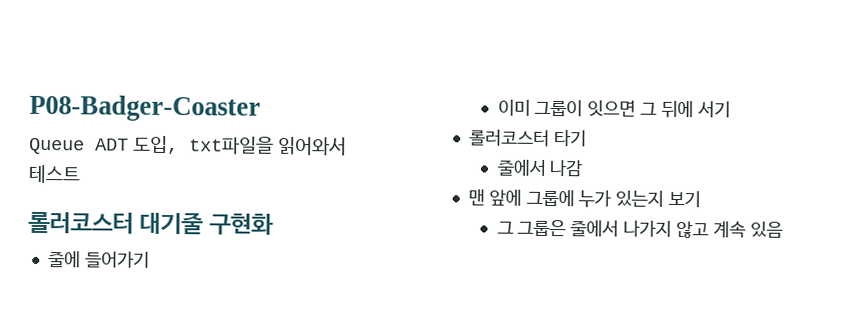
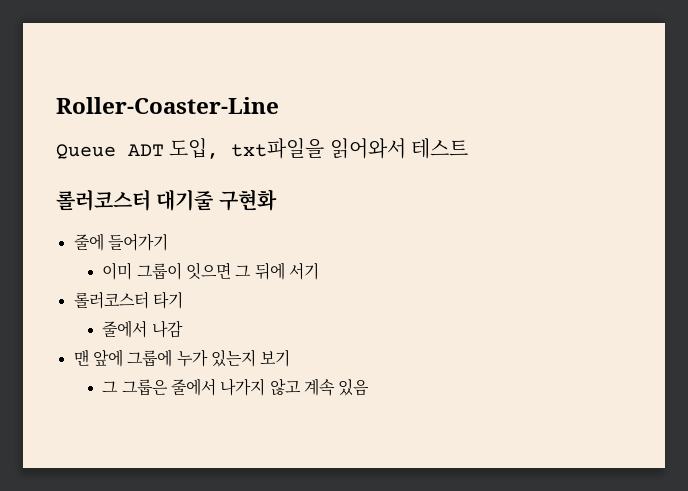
- P08-Badger-Coaster
+ Roller-Coaster-Line

